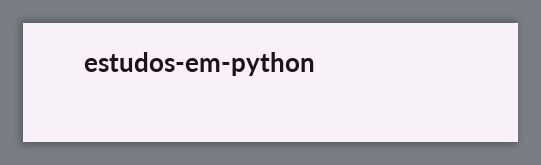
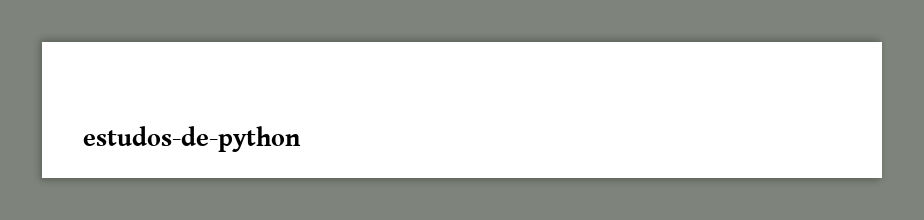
- estudos-em-python
+ estudos-de-python

